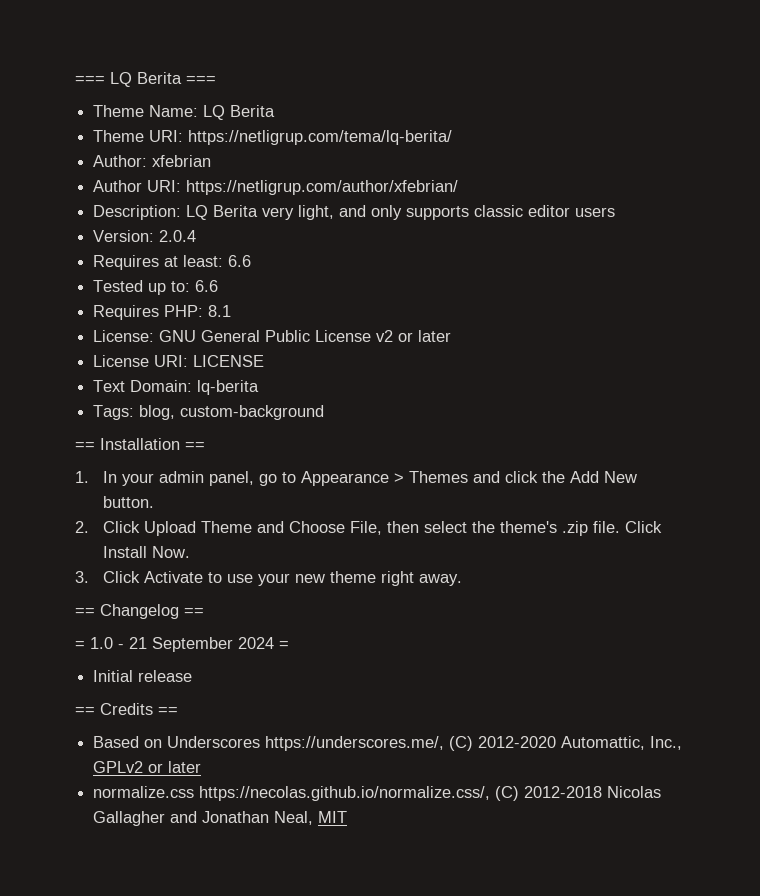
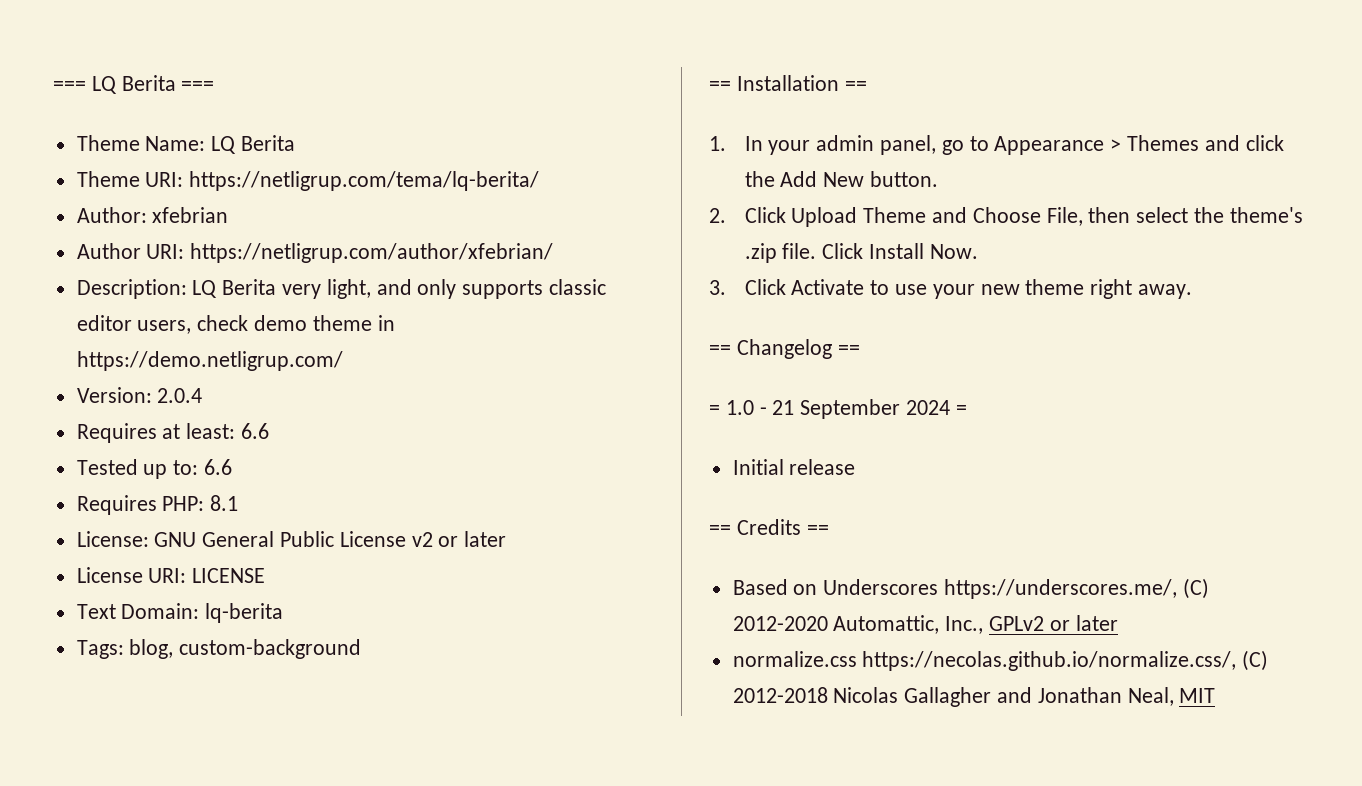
- Description: LQ Berita very light, and only supports classic editor users
+ Description: LQ Berita very light, and only supports classic editor users, check demo theme in https://demo.netligrup.com/

